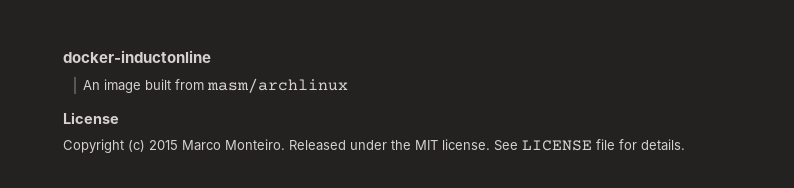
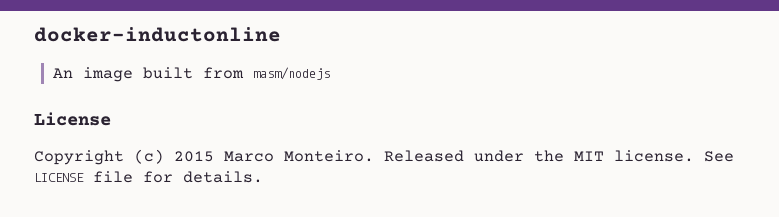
- An image built from masm/archlinux
+ An image built from masm/nodejs

